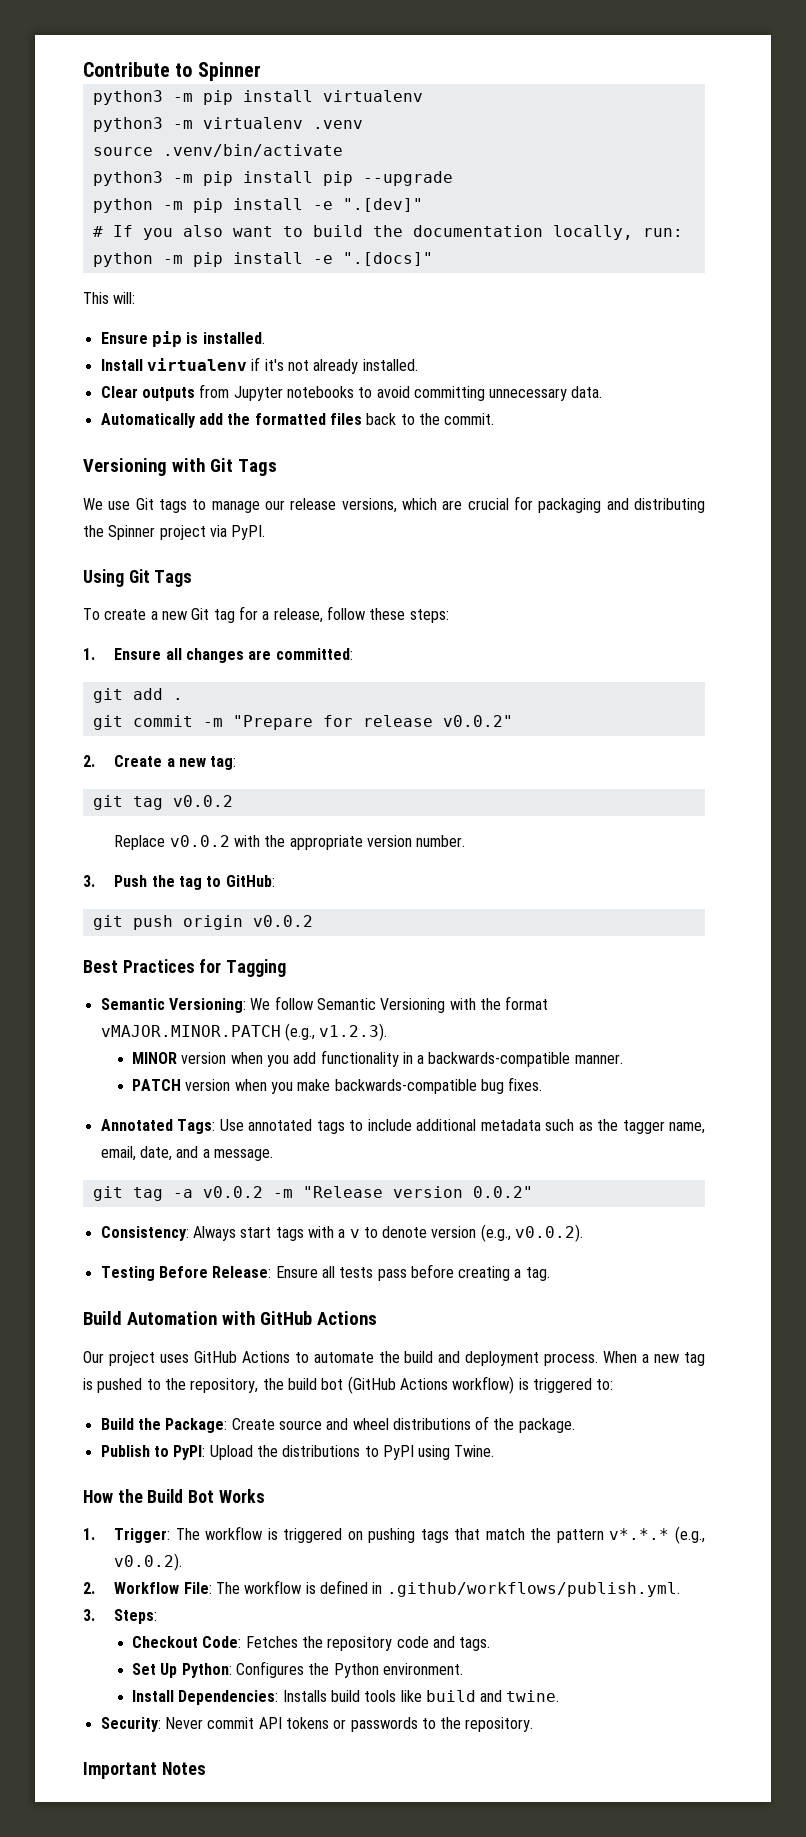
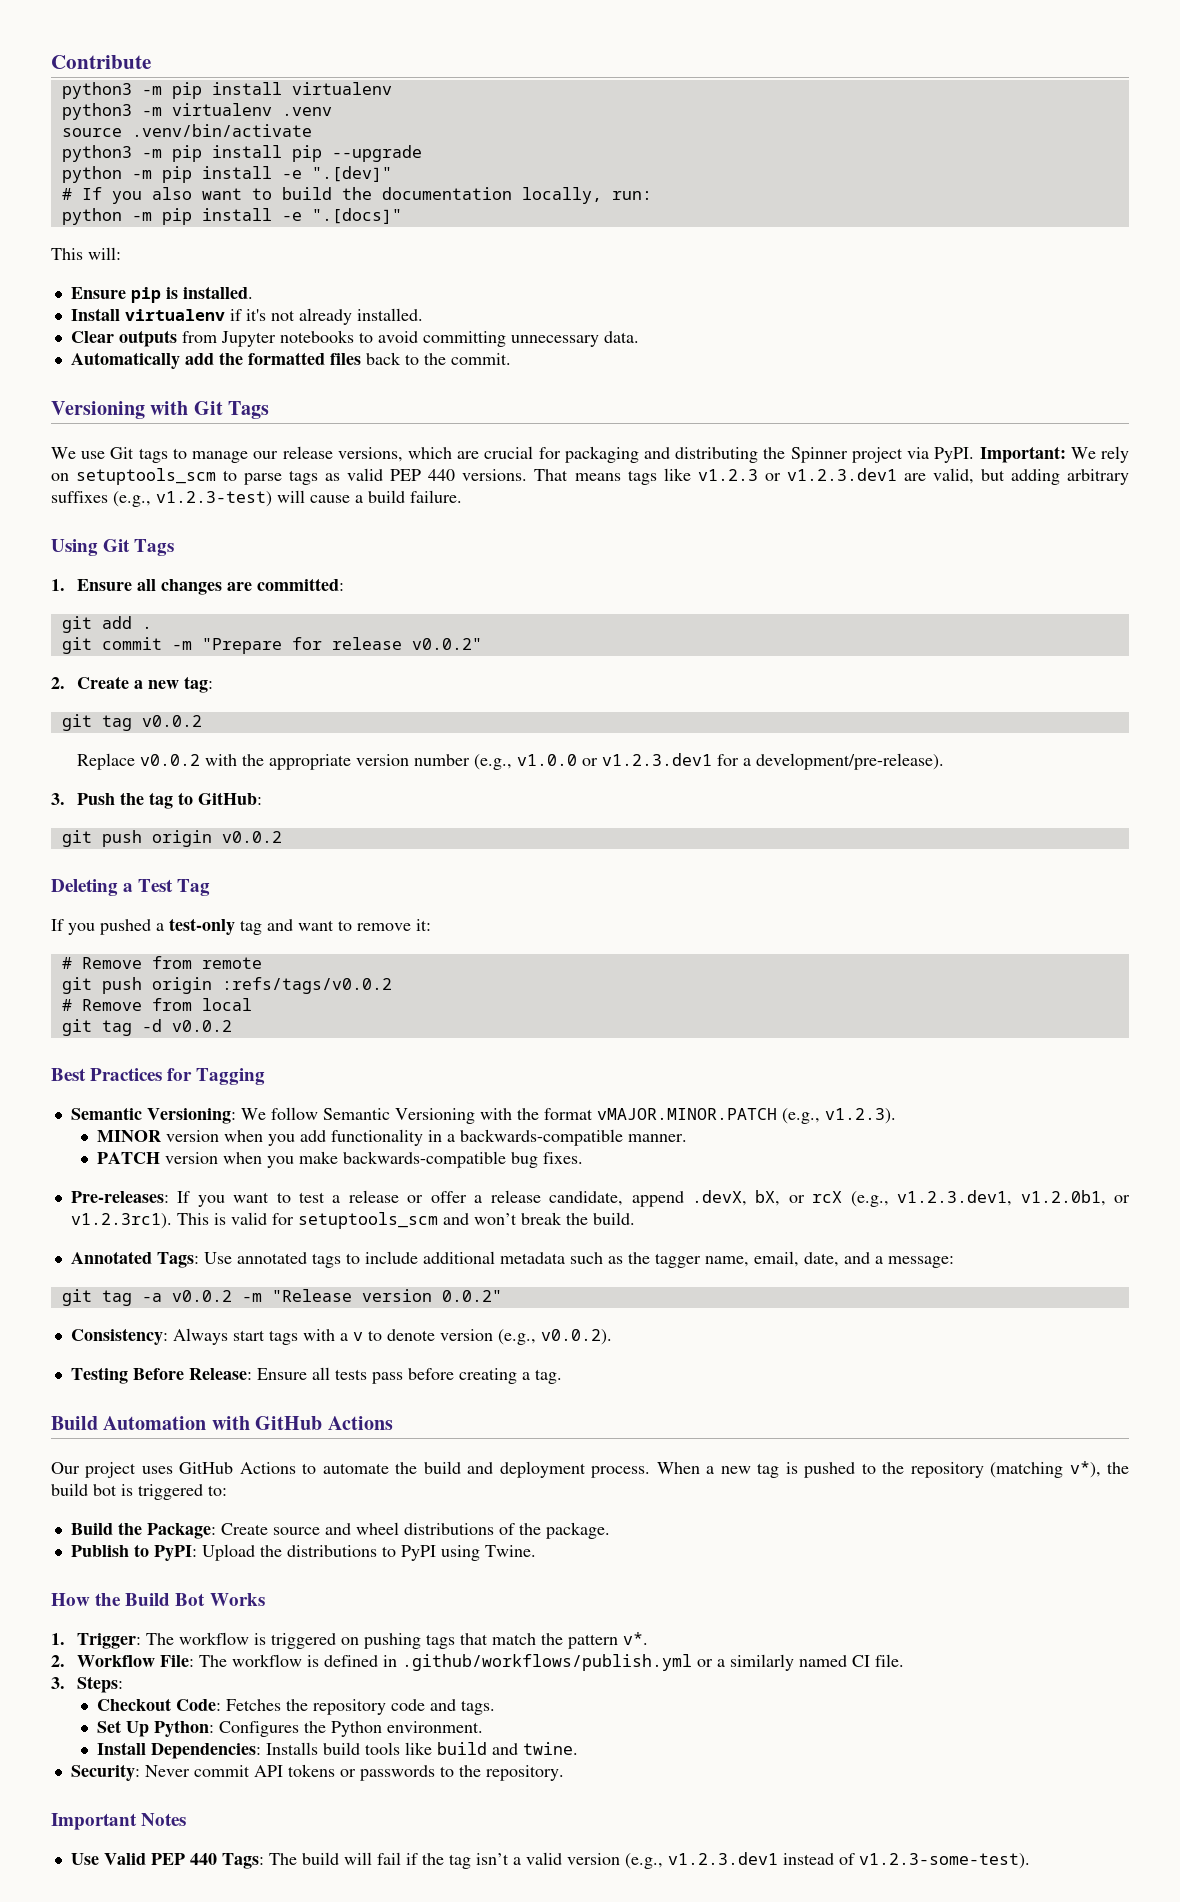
- Contribute to Spinner
+ Contribute
- We use Git tags to manage our release versions, which are crucial for packaging and distributing the Spinner project via PyPI.
+ We use Git tags to manage our release versions, which are crucial for packaging and distributing the Spinner project via PyPI. Important: We rely on setuptools_scm to parse tags as valid PEP 440 versions. That means tags like v1.2.3 or v1.2.3.dev1 are valid, but adding arbitrary suffixes (e.g., v1.2.3-test) will cause a build failure.
  Using Git Tags
- To create a new Git tag for a release, follow these steps:
- Replace v0.0.2 with the appropriate version number.
+ Replace v0.0.2 with the appropriate version number (e.g., v1.0.0 or v1.2.3.dev1 for a development/pre-release).
+ Deleting a Test Tag
+ If you pushed a test-only tag and want to remove it:
+ # Remove from remote
+ git push origin :refs/tags/v0.0.2
+ # Remove from local
+ git tag -d v0.0.2
+ Pre-releases: If you want to test a release or offer a release candidate, append .devX, bX, or rcX (e.g., v1.2.3.dev1, v1.2.0b1, or v1.2.3rc1). This is valid for setuptools_scm and won’t break the build.
- Annotated Tags: Use annotated tags to include additional metadata such as the tagger name, email, date, and a message.
+ Annotated Tags: Use annotated tags to include additional metadata such as the tagger name, email, date, and a message:
- When a new tag is pushed to the repository, the build bot (GitHub Actions workflow) is triggered to:
+ When a new tag is pushed to the repository (matching v*), the build bot is triggered to:
- 1. Trigger: The workflow is triggered on pushing tags that match the pattern v*.*.* (e.g., v0.0.2).
+ 1. Trigger: The workflow is triggered on pushing tags that match the pattern v*.
- 2. Workflow File: The workflow is defined in .github/workflows/publish.yml.
+ 2. Workflow File: The workflow is defined in .github/workflows/publish.yml or a similarly named CI file.
+ Use Valid PEP 440 Tags: The build will fail if the tag isn’t a valid version (e.g., v1.2.3.dev1 instead of v1.2.3-some-test).

